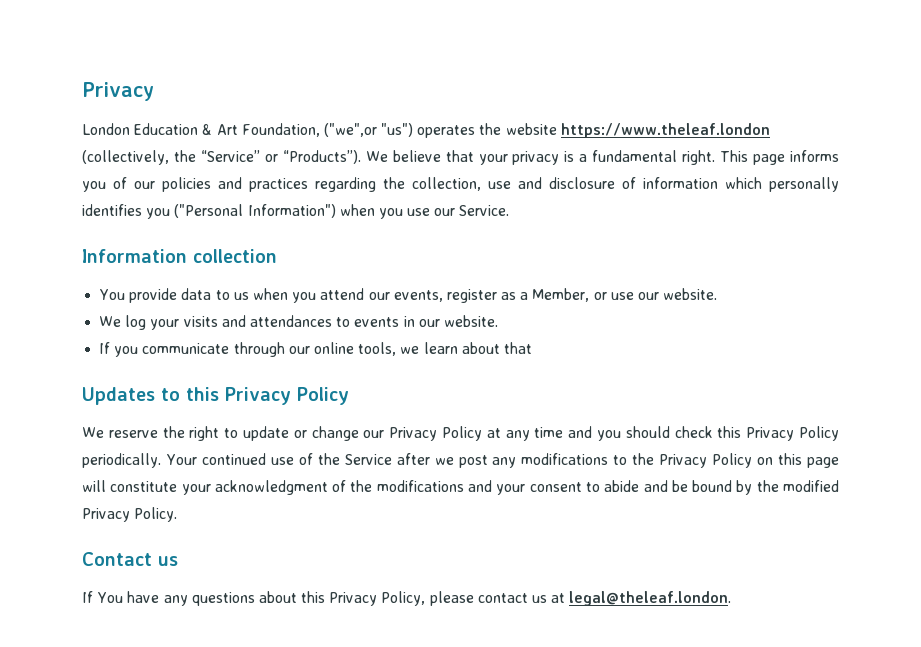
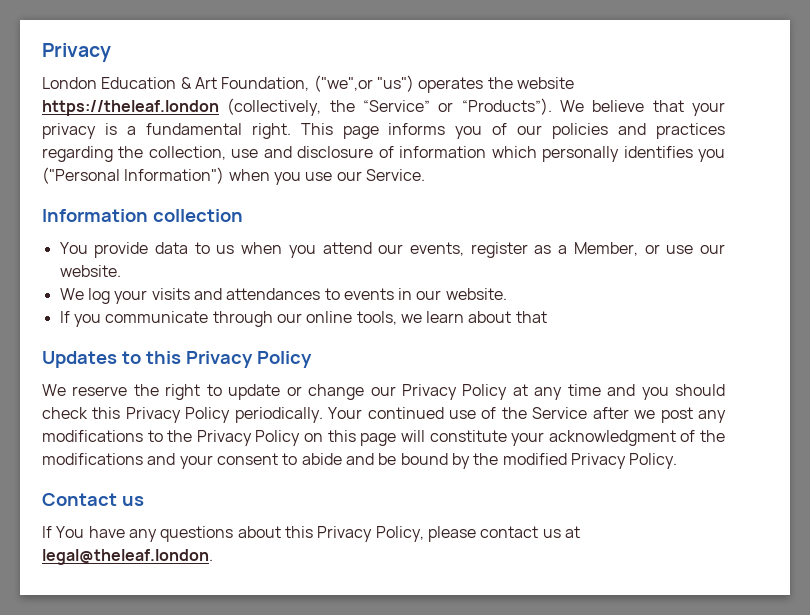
- London Education & Art Foundation, ("we",or "us") operates the website https://www.theleaf.london (collectively, the “Service” or “Products”).
+ London Education & Art Foundation, ("we",or "us") operates the website https://theleaf.london (collectively, the “Service” or “Products”).

